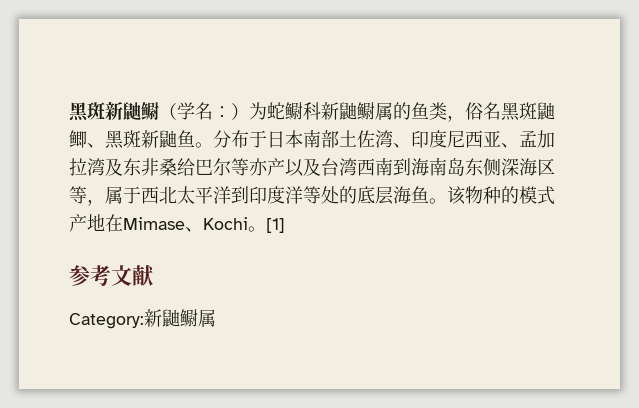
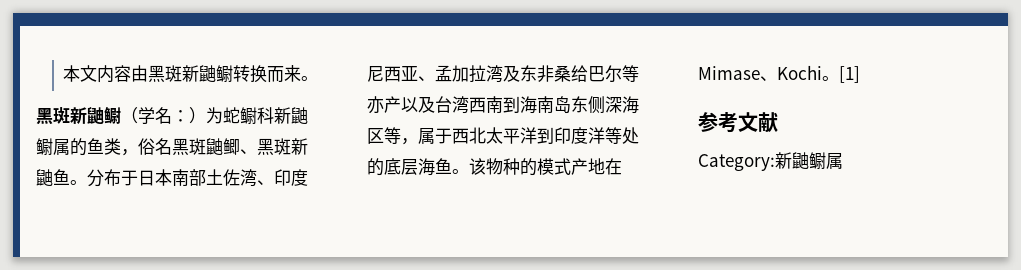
+ 本文内容由黑斑新鼬鳚转换而来。

